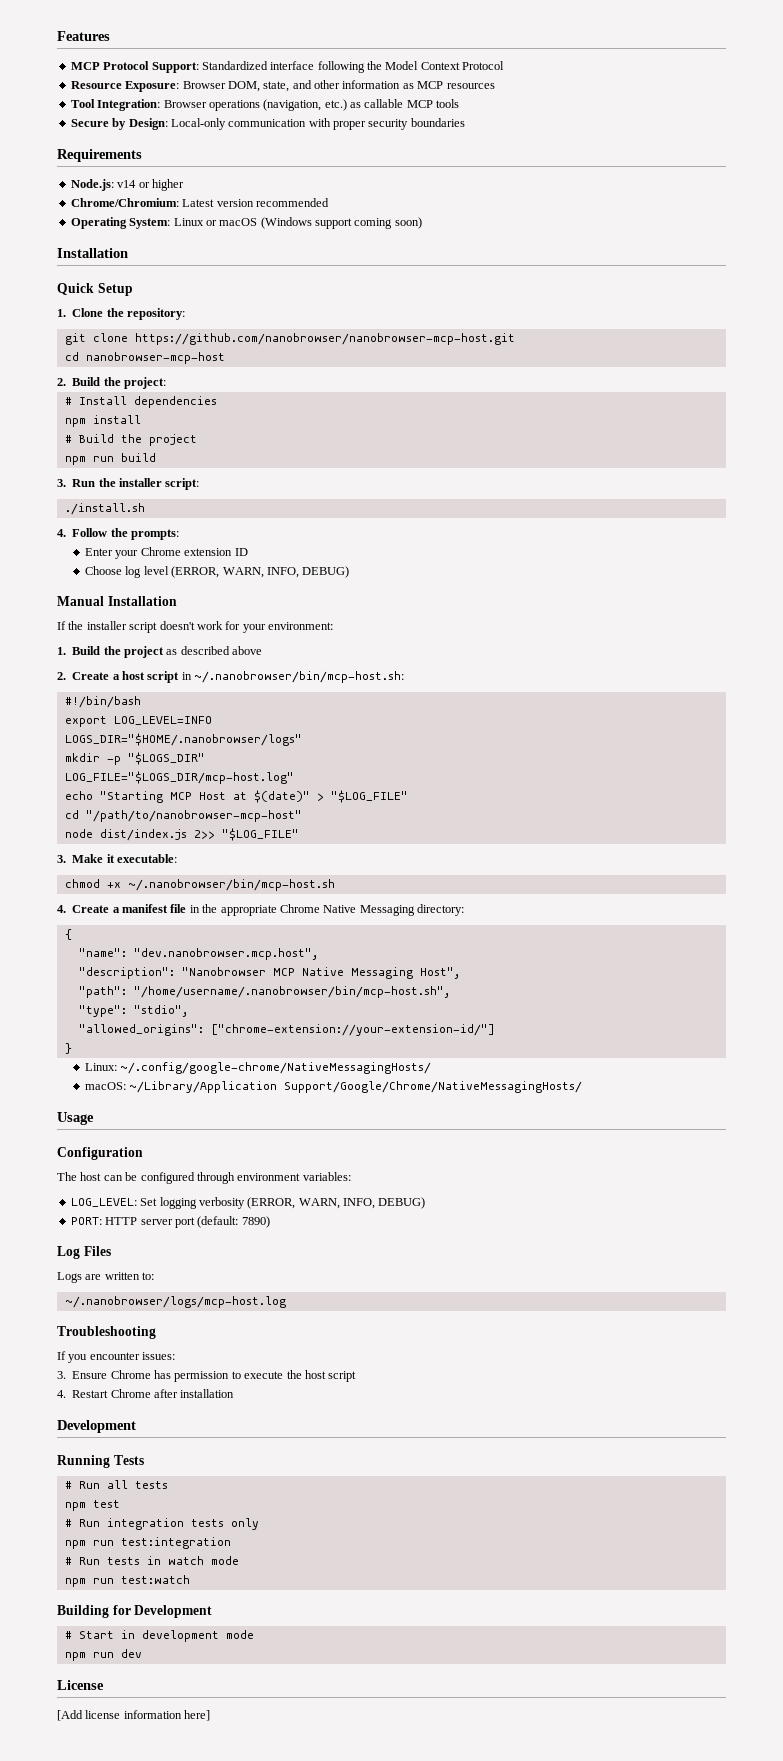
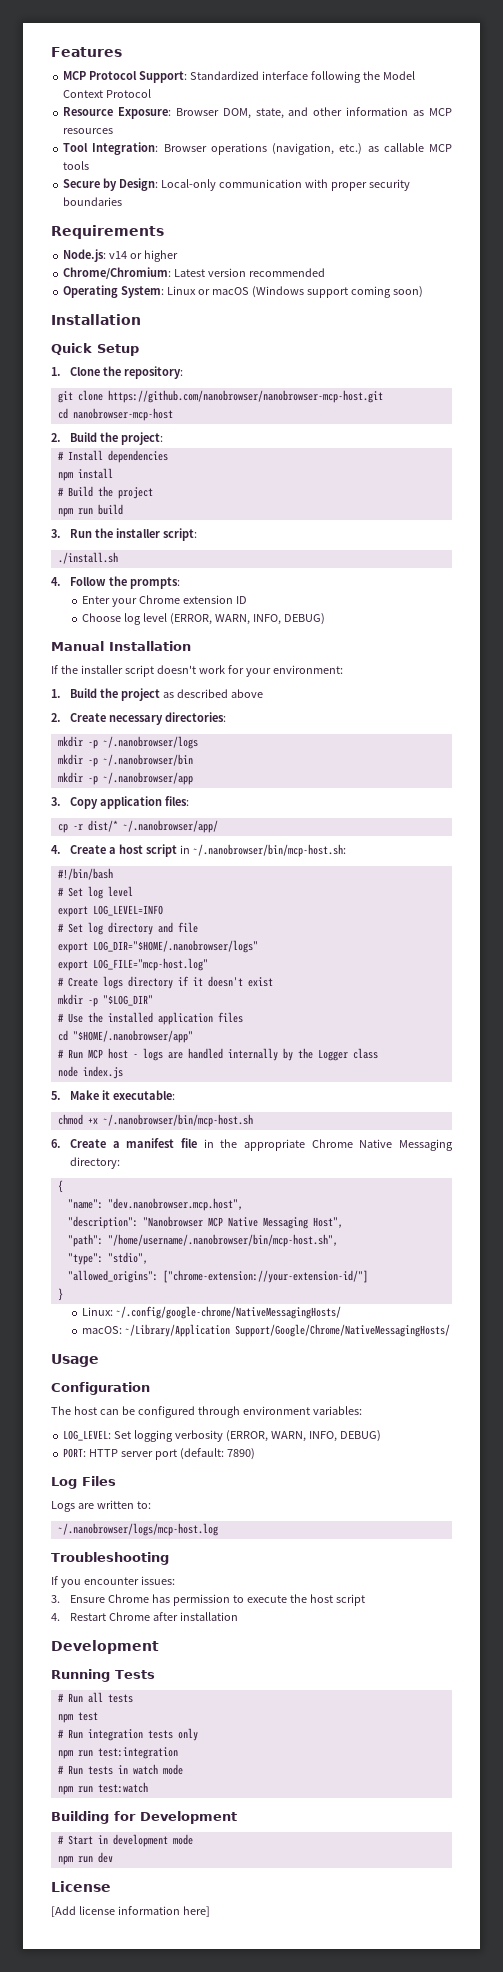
- 2. Create a host script in ~/.nanobrowser/bin/mcp-host.sh:
+ 2. Create necessary directories:
+ mkdir -p ~/.nanobrowser/logs
+ mkdir -p ~/.nanobrowser/bin
+ mkdir -p ~/.nanobrowser/app
+ 3. Copy application files:
+ cp -r dist/* ~/.nanobrowser/app/
+ 4. Create a host script in ~/.nanobrowser/bin/mcp-host.sh:
+ # Set log level
  export LOG_LEVEL=INFO
- LOGS_DIR="$HOME/.nanobrowser/logs"
- mkdir -p "$LOGS_DIR"
- LOG_FILE="$LOGS_DIR/mcp-host.log"
- echo "Starting MCP Host at $(date)" > "$LOG_FILE"
- cd "/path/to/nanobrowser-mcp-host"
- node dist/index.js 2>> "$LOG_FILE"
- 3. Make it executable:
+ # Set log directory and file
+ export LOG_DIR="$HOME/.nanobrowser/logs"
+ export LOG_FILE="mcp-host.log"
+ # Create logs directory if it doesn't exist
+ mkdir -p "$LOG_DIR"
+ # Use the installed application files
+ cd "$HOME/.nanobrowser/app"
+ # Run MCP host - logs are handled internally by the Logger class
+ node index.js
+ 5. Make it executable:
- 4. Create a manifest file in the appropriate Chrome Native Messaging directory:
+ 6. Create a manifest file in the appropriate Chrome Native Messaging directory:

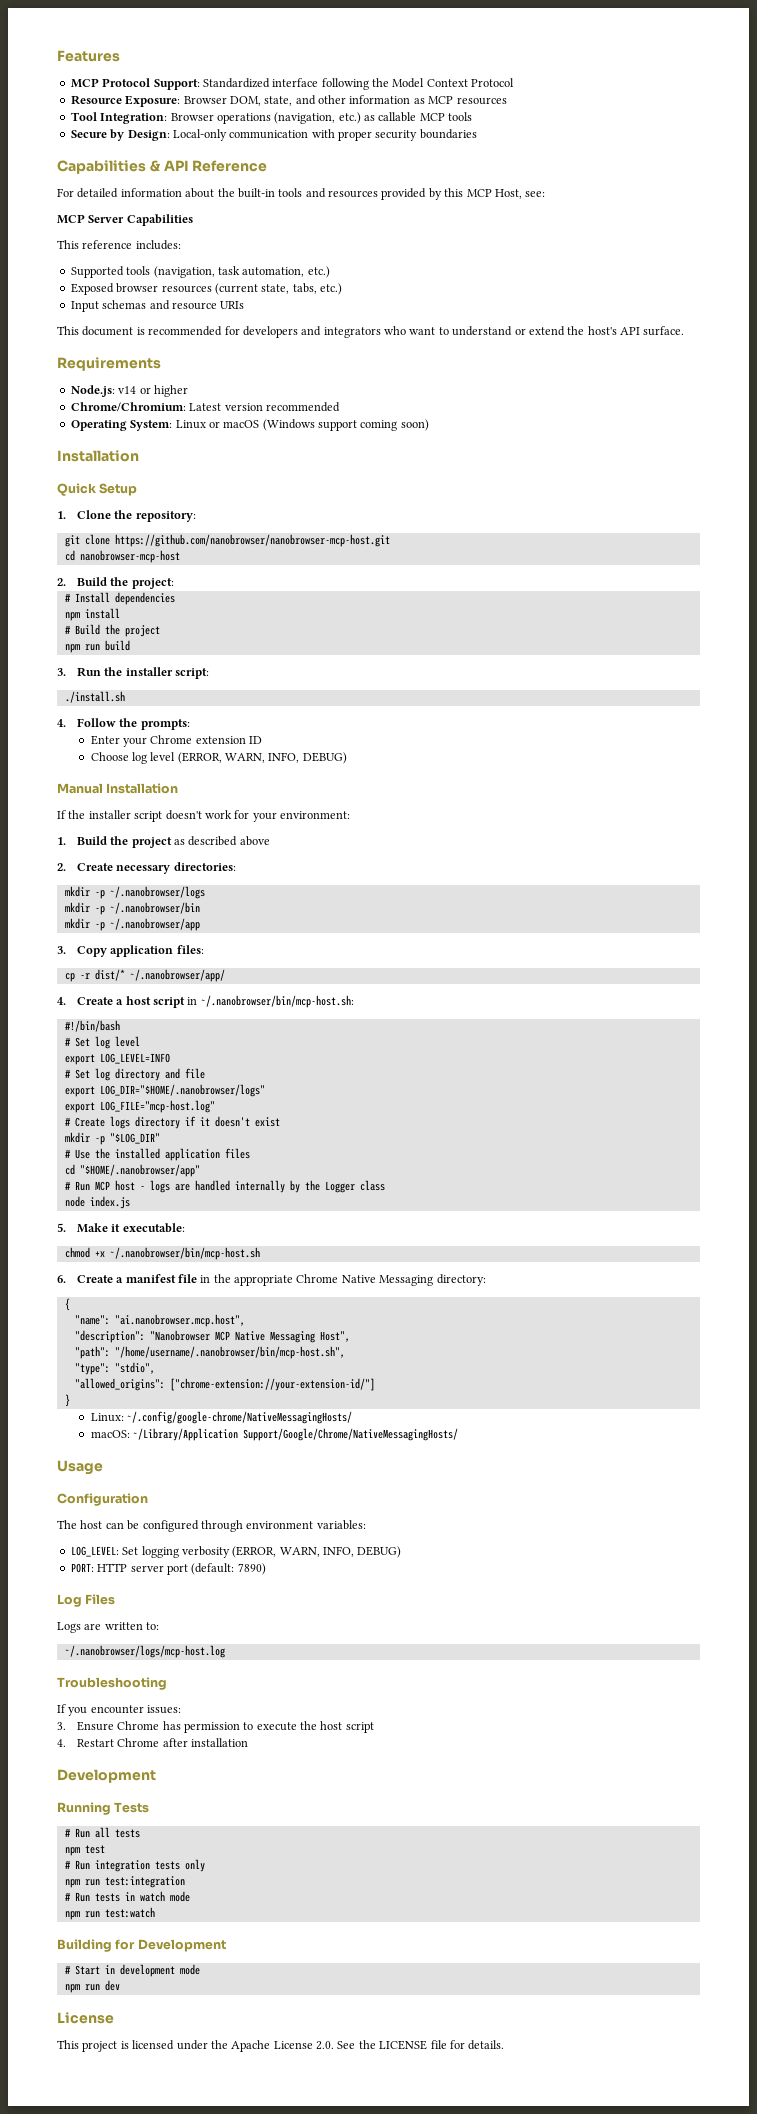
+ Capabilities & API Reference
+ For detailed information about the built-in tools and resources provided by this MCP Host, see:
+ MCP Server Capabilities
+ This reference includes:
+ Supported tools (navigation, task automation, etc.)
+ Exposed browser resources (current state, tabs, etc.)
+ Input schemas and resource URIs
+ This document is recommended for developers and integrators who want to understand or extend the host's API surface.
- "name": "dev.nanobrowser.mcp.host",
+ "name": "ai.nanobrowser.mcp.host",
- [Add license information here]
+ This project is licensed under the Apache License 2.0. See the LICENSE file for details.

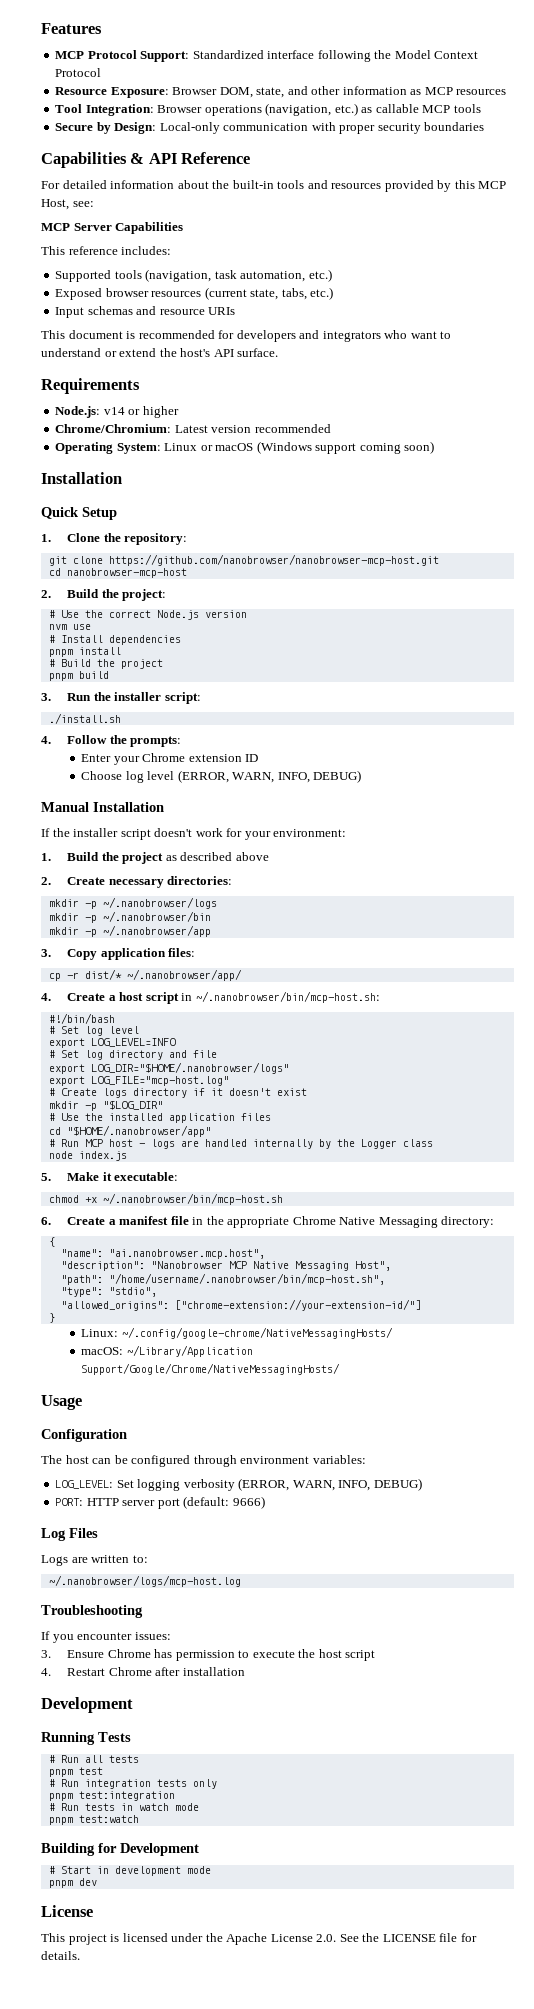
+ # Use the correct Node.js version
+ nvm use
- npm install
+ pnpm install
- npm run build
+ pnpm build
- PORT: HTTP server port (default: 7890)
+ PORT: HTTP server port (default: 9666)
- npm test
+ pnpm test
- npm run test:integration
+ pnpm test:integration
- npm run test:watch
+ pnpm test:watch
- npm run dev
+ pnpm dev

